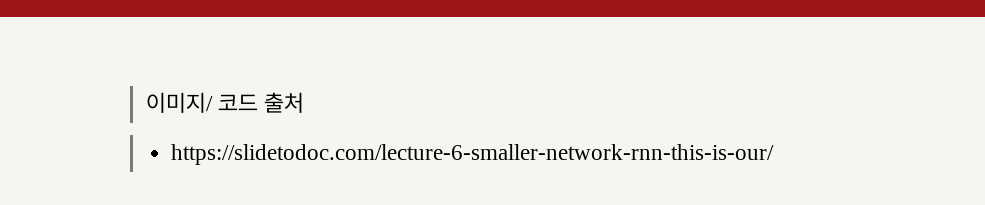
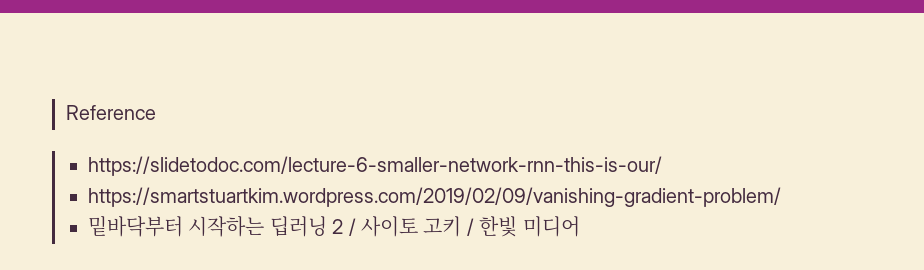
- 이미지/ 코드 출처
+ Reference
  https://slidetodoc.com/lecture-6-smaller-network-rnn-this-is-our/
+ https://smartstuartkim.wordpress.com/2019/02/09/vanishing-gradient-problem/
+ 밑바닥부터 시작하는 딥러닝 2 / 사이토 고키 / 한빛 미디어

